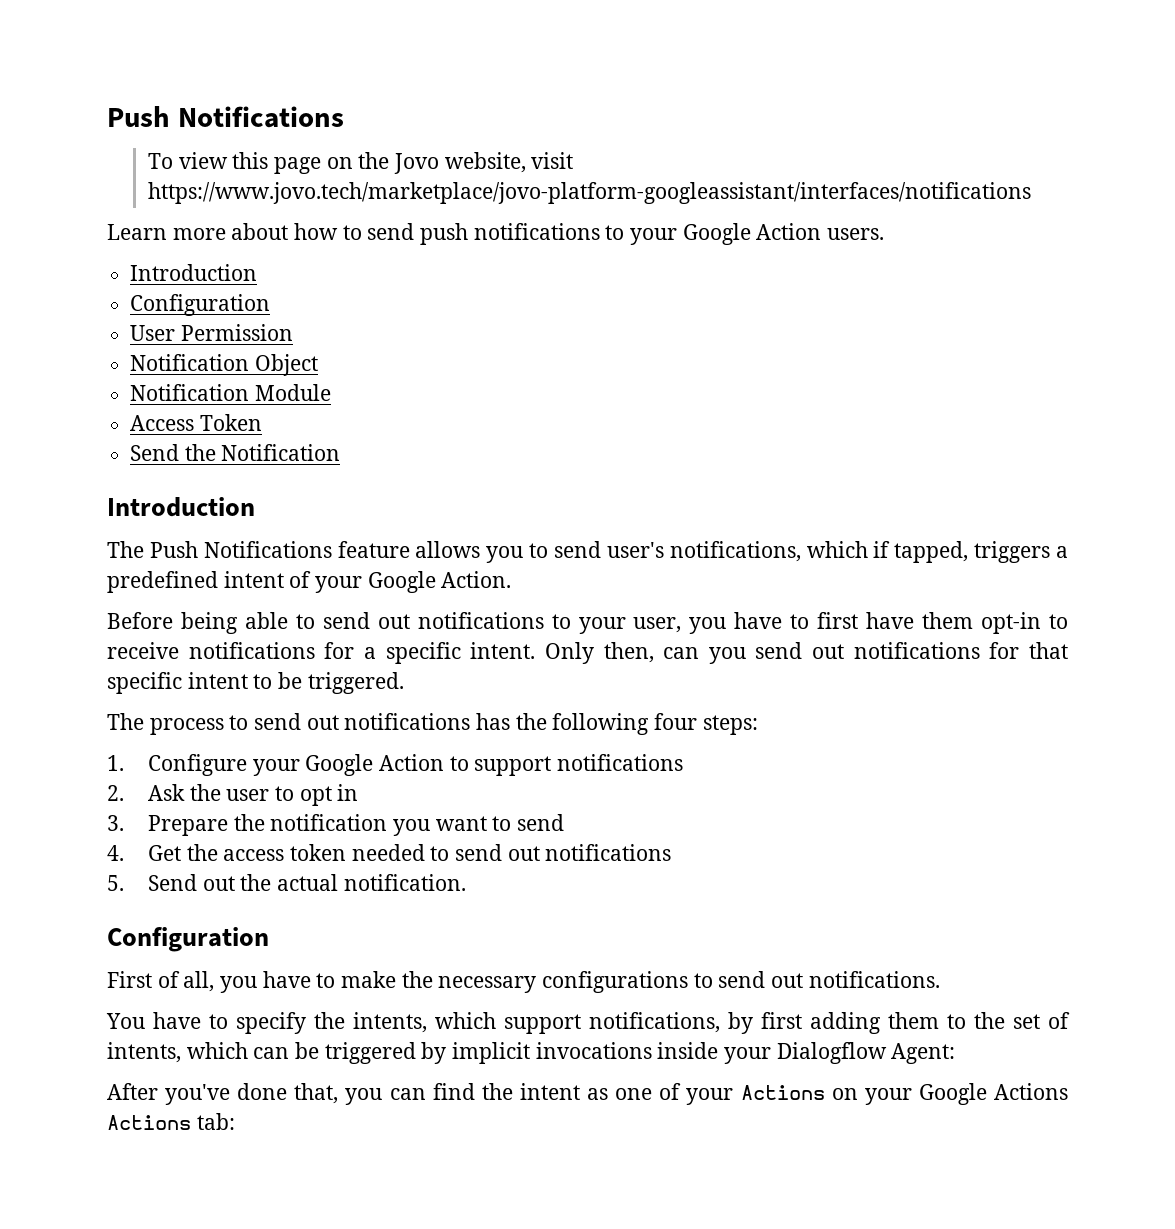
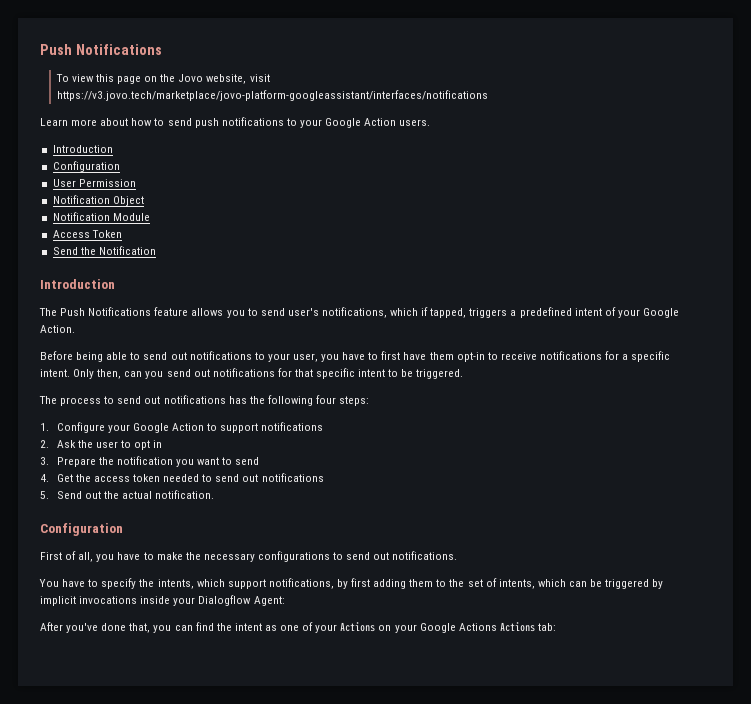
- To view this page on the Jovo website, visit https://www.jovo.tech/marketplace/jovo-platform-googleassistant/interfaces/notifications
+ To view this page on the Jovo website, visit https://v3.jovo.tech/marketplace/jovo-platform-googleassistant/interfaces/notifications

